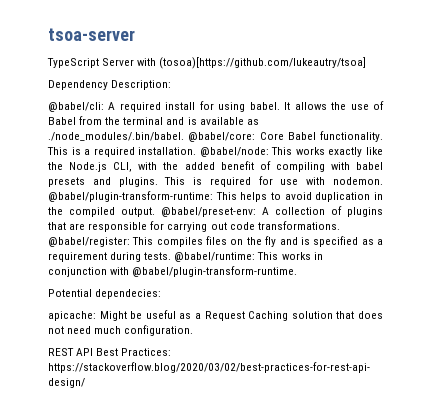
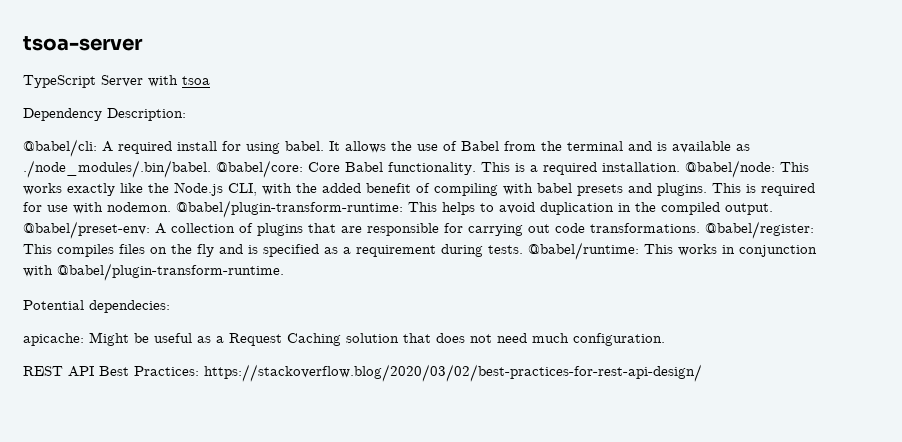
- TypeScript Server with (tosoa)[https://github.com/lukeautry/tsoa]
+ TypeScript Server with tsoa

